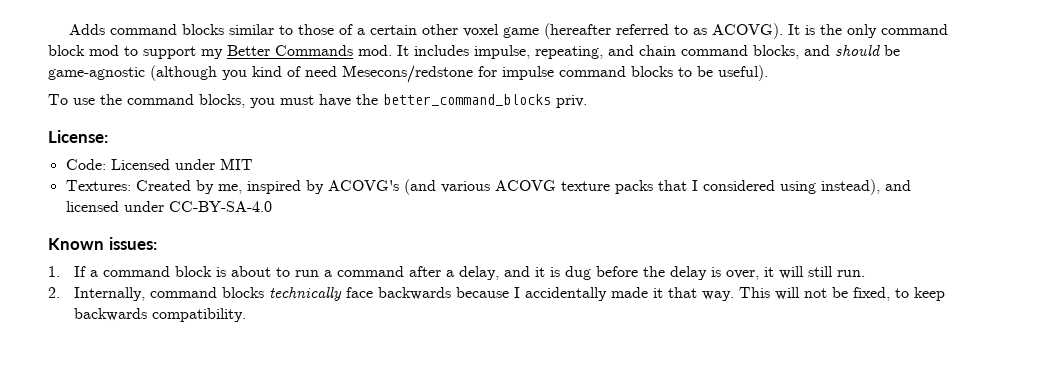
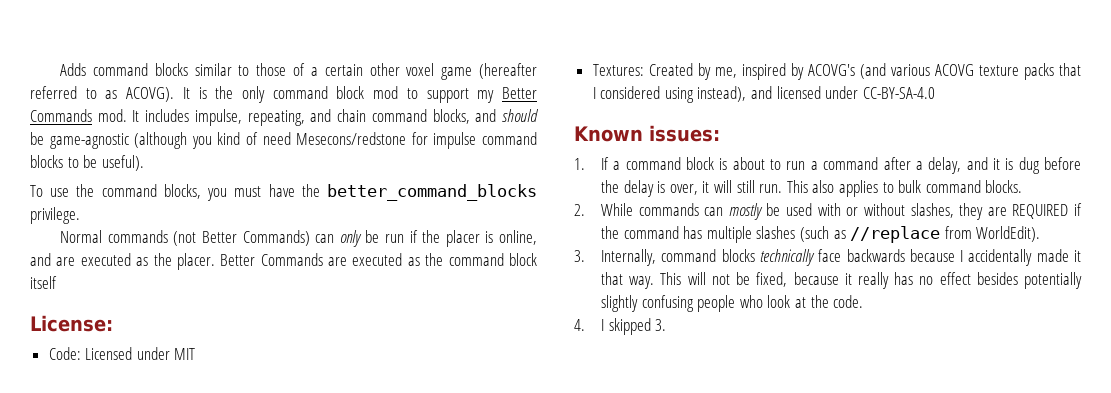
- To use the command blocks, you must have the better_command_blocks priv.
+ To use the command blocks, you must have the better_command_blocks privilege.
+ Normal commands (not Better Commands) can only be run if the placer is online, and are executed as the placer. Better Commands are executed as the command block itself
- 1. If a command block is about to run a command after a delay, and it is dug before the delay is over, it will still run.
- 2. Internally, command blocks technically face backwards because I accidentally made it that way.
+ 1. If a command block is about to run a command after a delay, and it is dug before the delay is over, it will still run. This also applies to bulk command blocks.
+ 2. While commands can mostly be used with or without slashes, they are REQUIRED if the command has multiple slashes (such as //replace from WorldEdit).
+ 3. Internally, command blocks technically face backwards because I accidentally made it that way.
- This will not be fixed, to keep backwards compatibility.
+ This will not be fixed, because it really has no effect besides potentially slightly confusing people who look at the code.
+ 4. I skipped 3.

